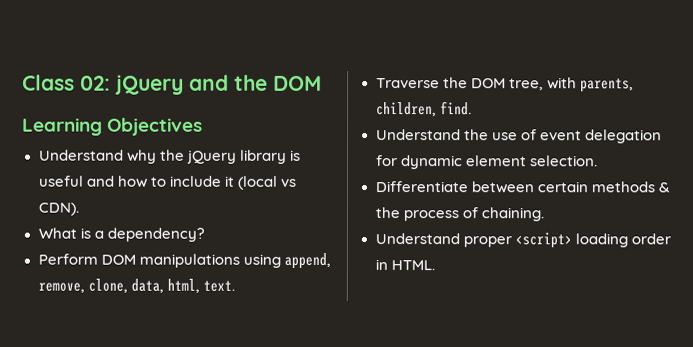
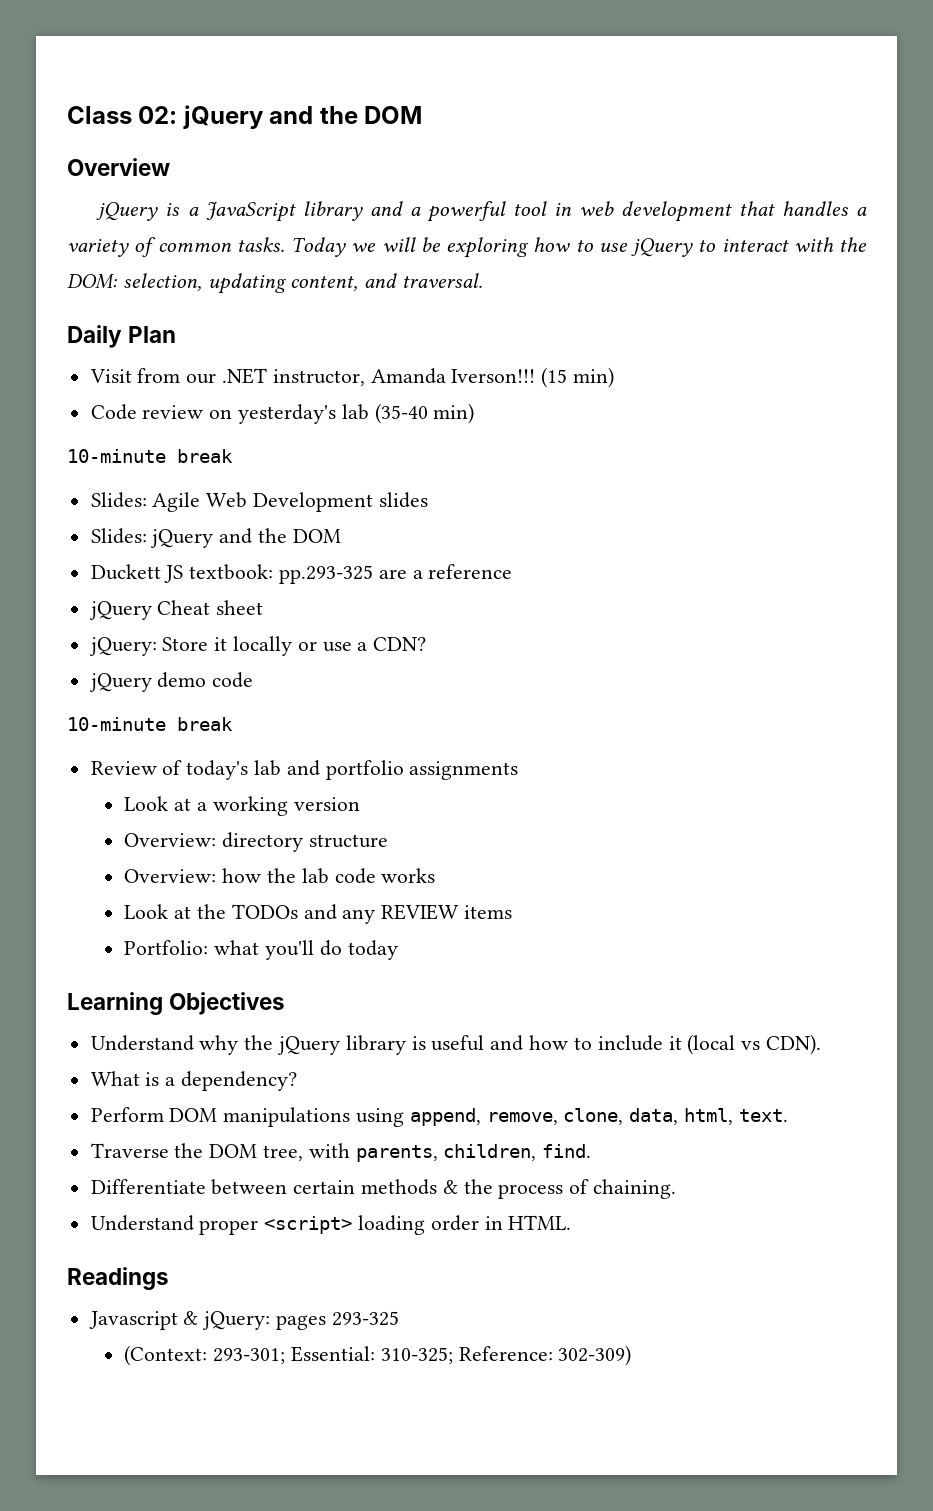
+ Overview
+ jQuery is a JavaScript library and a powerful tool in web development that handles a variety of common tasks. Today we will be exploring how to use jQuery to interact with the DOM: selection, updating content, and traversal.
+ Daily Plan
+ Visit from our .NET instructor, Amanda Iverson!!! (15 min)
+ Code review on yesterday's lab (35-40 min)
+ 10-minute break
+ Slides: Agile Web Development slides
+ Slides: jQuery and the DOM
+ Duckett JS textbook: pp.293-325 are a reference
+ jQuery Cheat sheet
+ jQuery: Store it locally or use a CDN?
+ jQuery demo code
+ 10-minute break
+ Review of today's lab and portfolio assignments
+ Look at a working version
+ Overview: directory structure
+ Overview: how the lab code works
+ Look at the TODOs and any REVIEW items
+ Portfolio: what you'll do today
- Understand the use of event delegation for dynamic element selection.
+ Readings
+ Javascript & jQuery: pages 293-325
+ (Context: 293-301; Essential: 310-325; Reference: 302-309)

